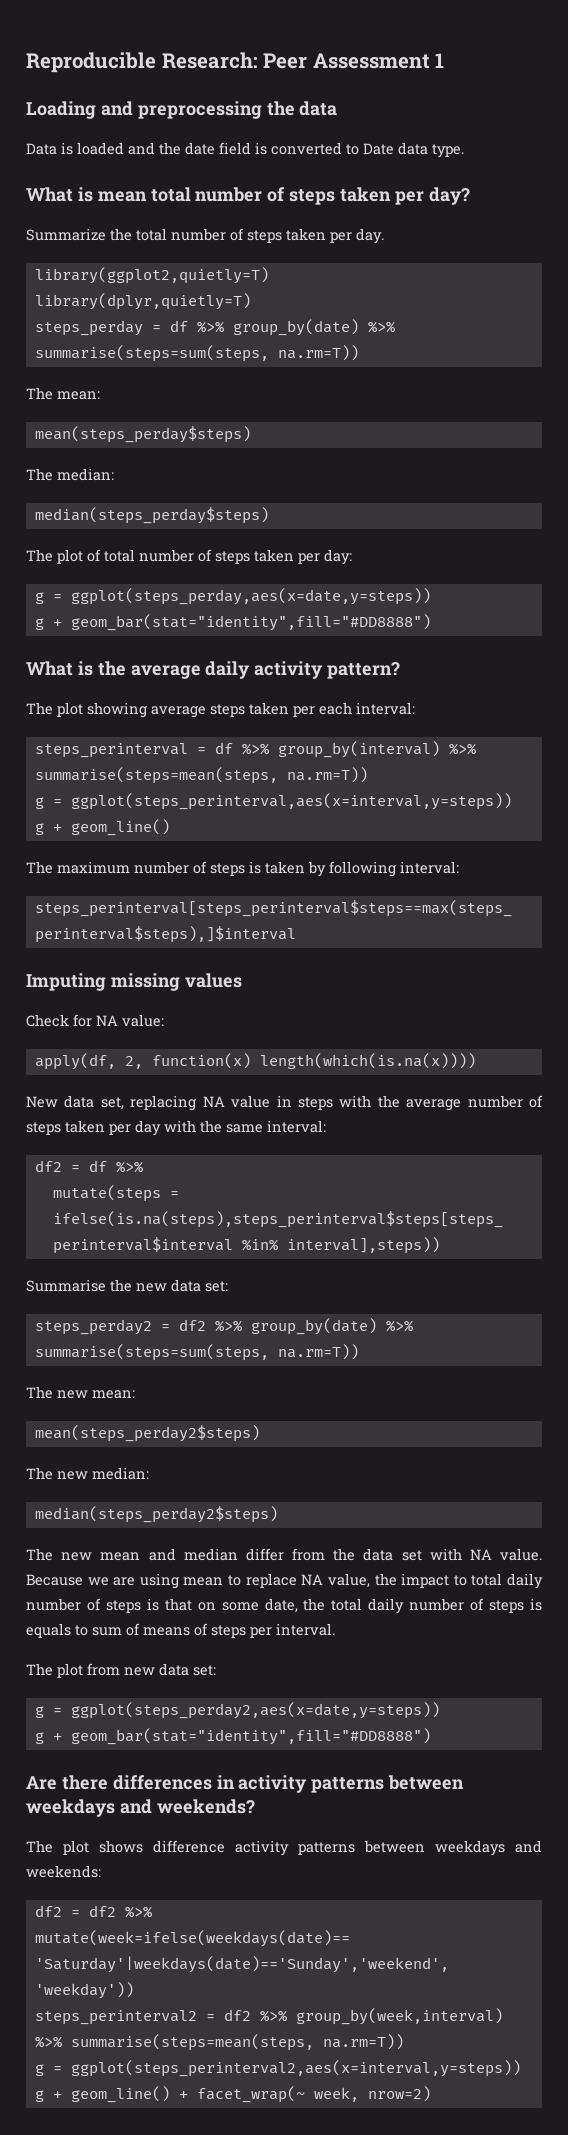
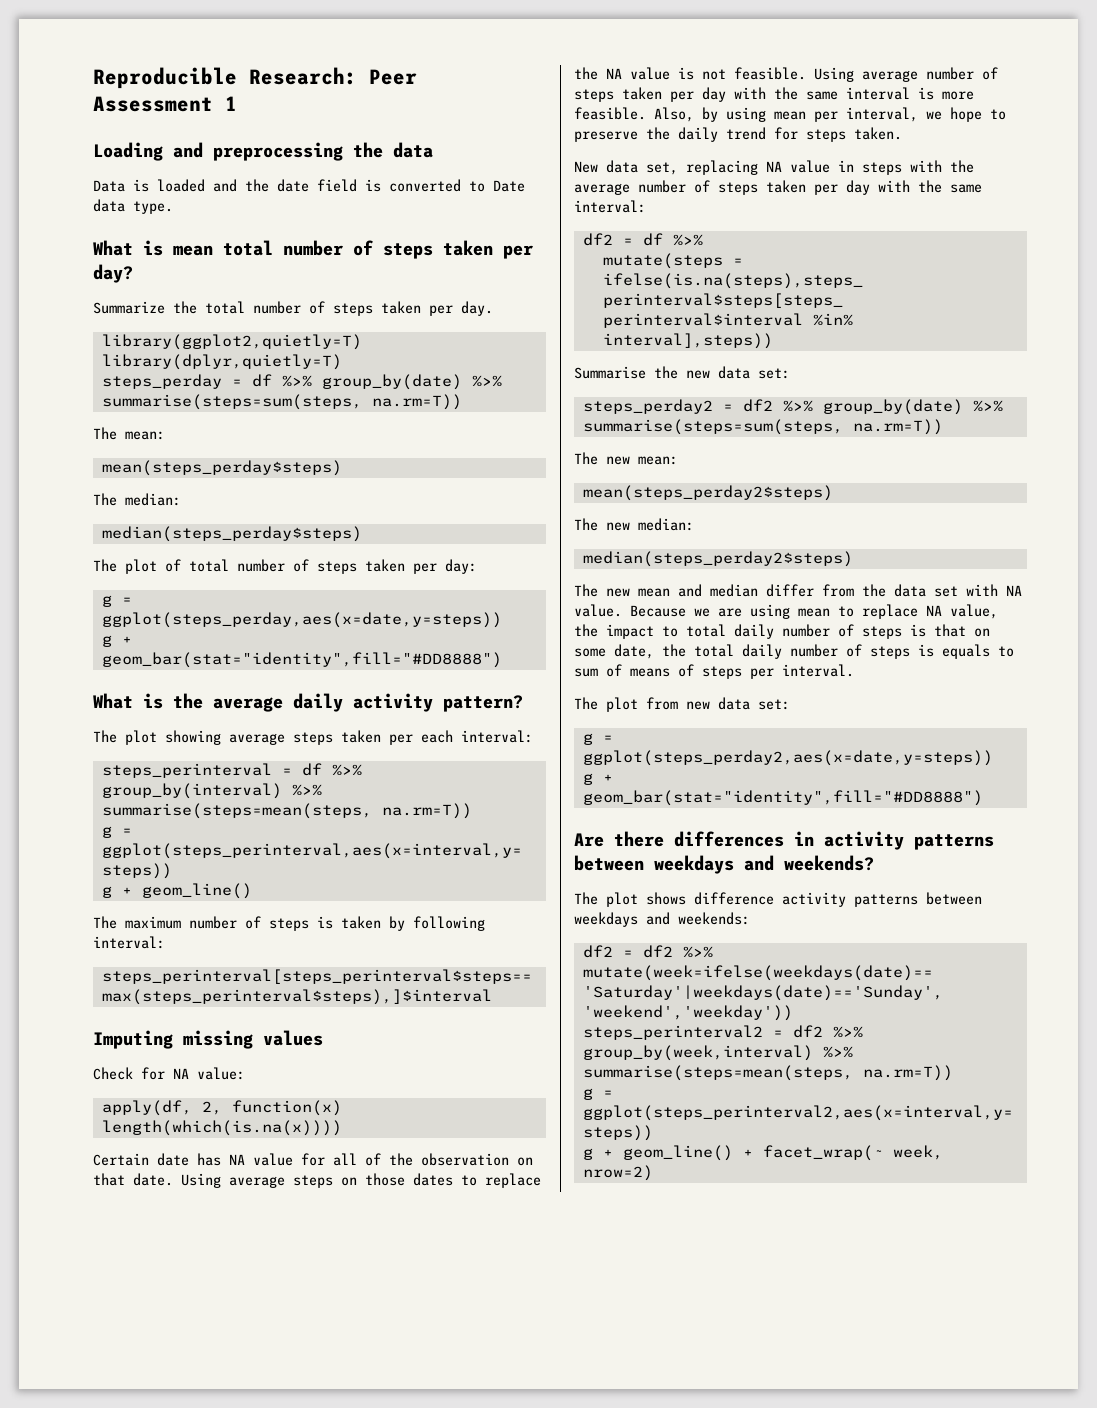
+ Certain date has NA value for all of the observation on that date. Using average steps on those dates to replace the NA value is not feasible. Using average number of steps taken per day with the same interval is more feasible. Also, by using mean per interval, we hope to preserve the daily trend for steps taken.

